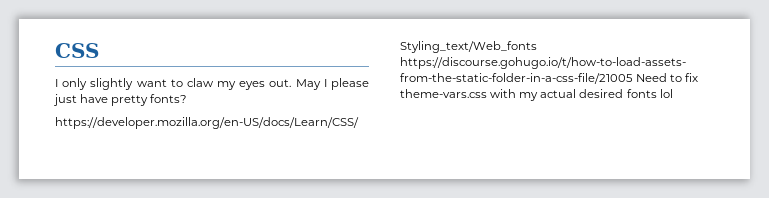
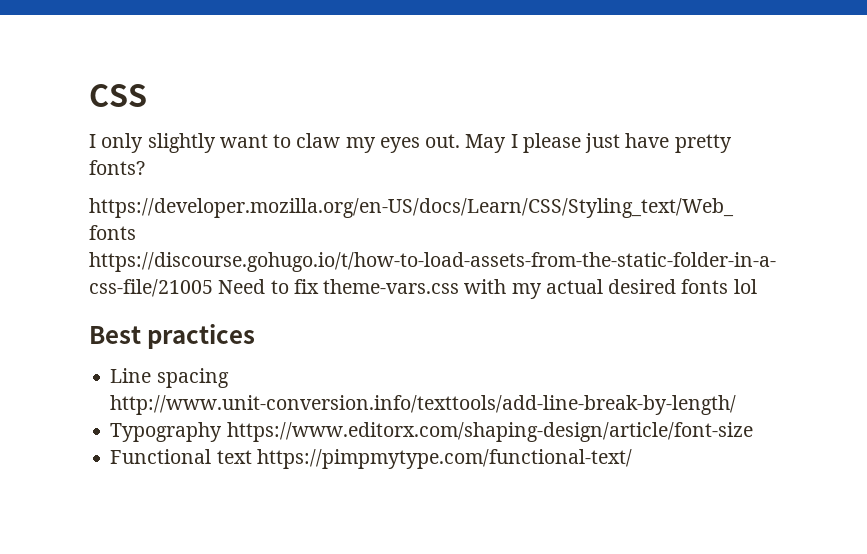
+ Best practices
+ Line spacing http://www.unit-conversion.info/texttools/add-line-break-by-length/
+ Typography https://www.editorx.com/shaping-design/article/font-size
+ Functional text https://pimpmytype.com/functional-text/

